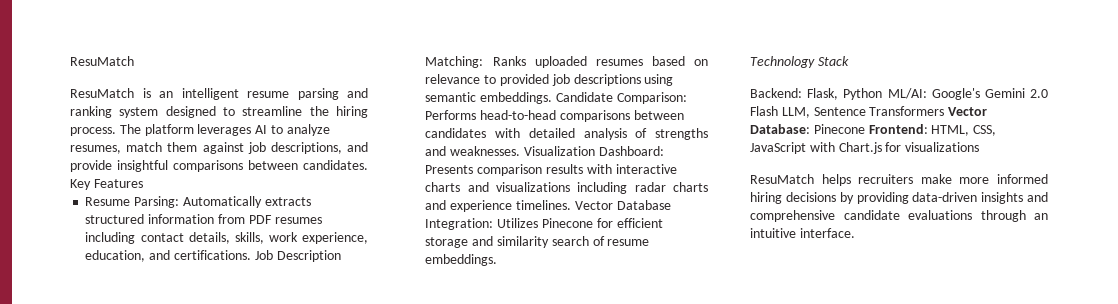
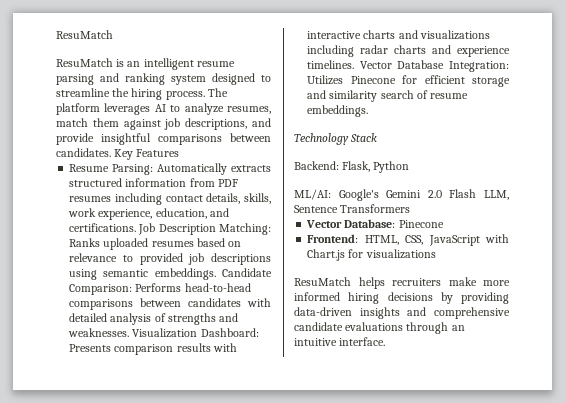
- Backend: Flask, Python ML/AI: Google's Gemini 2.0 Flash LLM, Sentence Transformers Vector Database: Pinecone Frontend: HTML, CSS, JavaScript with Chart.js for visualizations
+ Backend: Flask, Python
+ ML/AI: Google's Gemini 2.0 Flash LLM, Sentence Transformers
+ Vector Database: Pinecone
+ Frontend: HTML, CSS, JavaScript with Chart.js for visualizations

